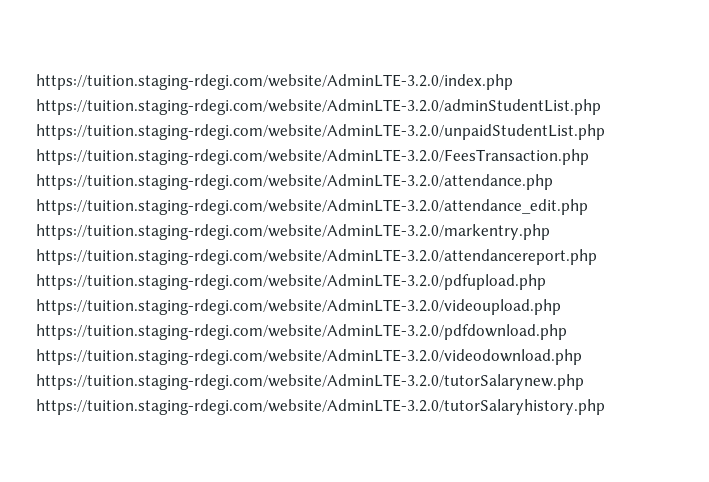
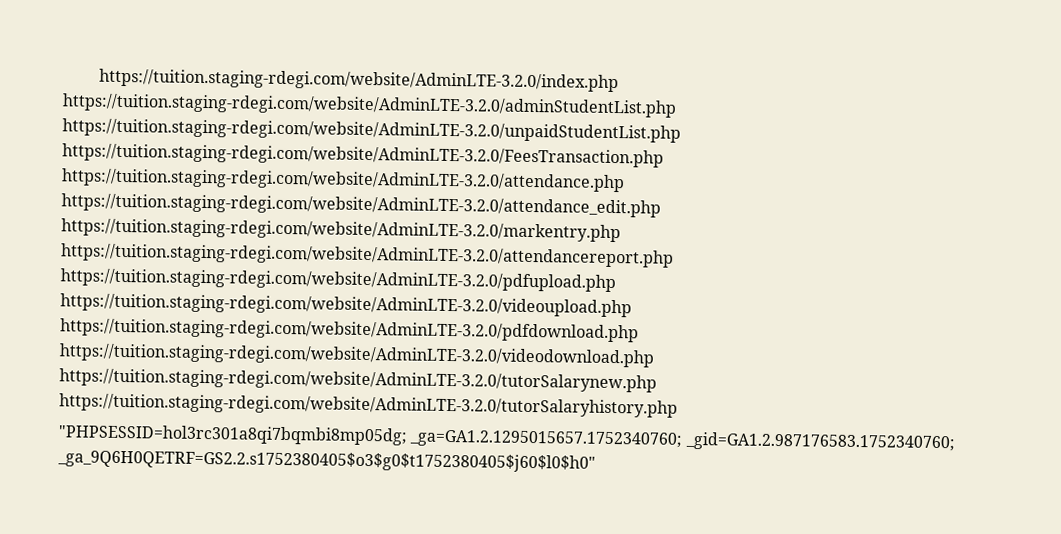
+ "PHPSESSID=hol3rc301a8qi7bqmbi8mp05dg; _ga=GA1.2.1295015657.1752340760; _gid=GA1.2.987176583.1752340760; _ga_9Q6H0QETRF=GS2.2.s1752380405$o3$g0$t1752380405$j60$l0$h0"

